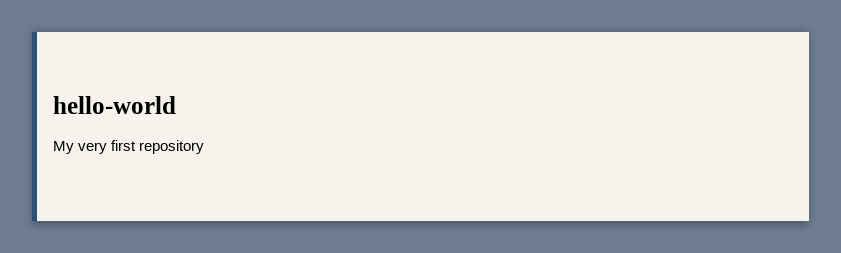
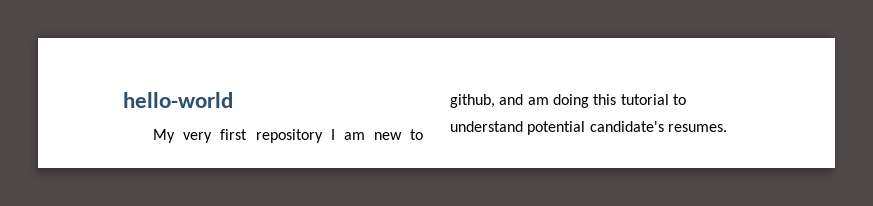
- My very first repository
+ My very first repository I am new to github, and am doing this tutorial to understand potential candidate's resumes.

